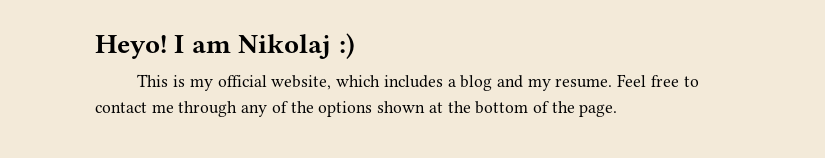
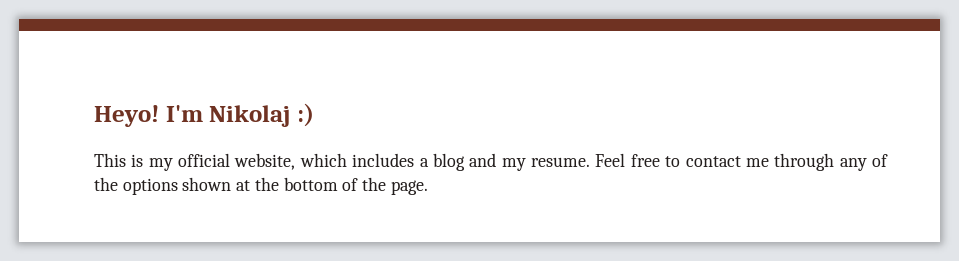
- I am Nikolaj :)
+ I'm Nikolaj :)

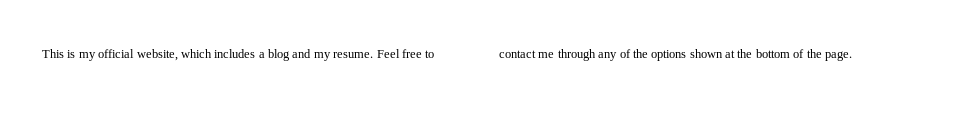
- Heyo! I'm Nikolaj :)

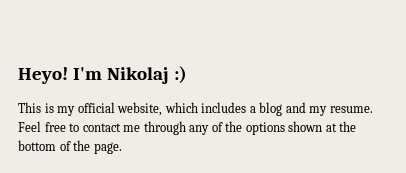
+ Heyo! I'm Nikolaj :)

